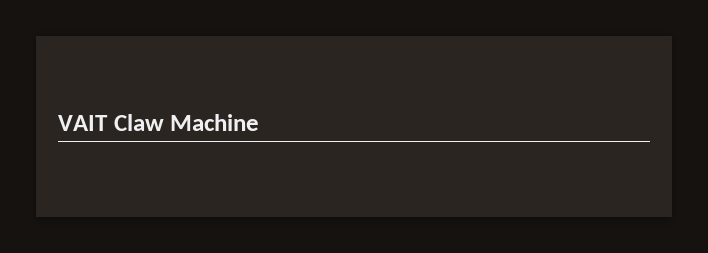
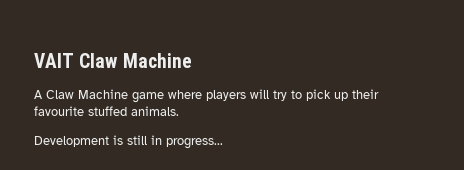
+ A Claw Machine game where players will try to pick up their favourite stuffed animals.
+ Development is still in progress...

